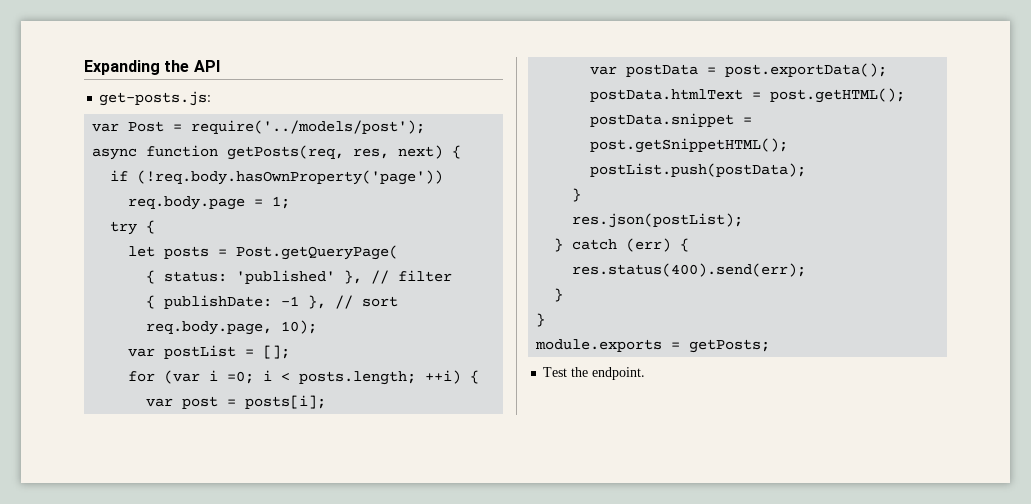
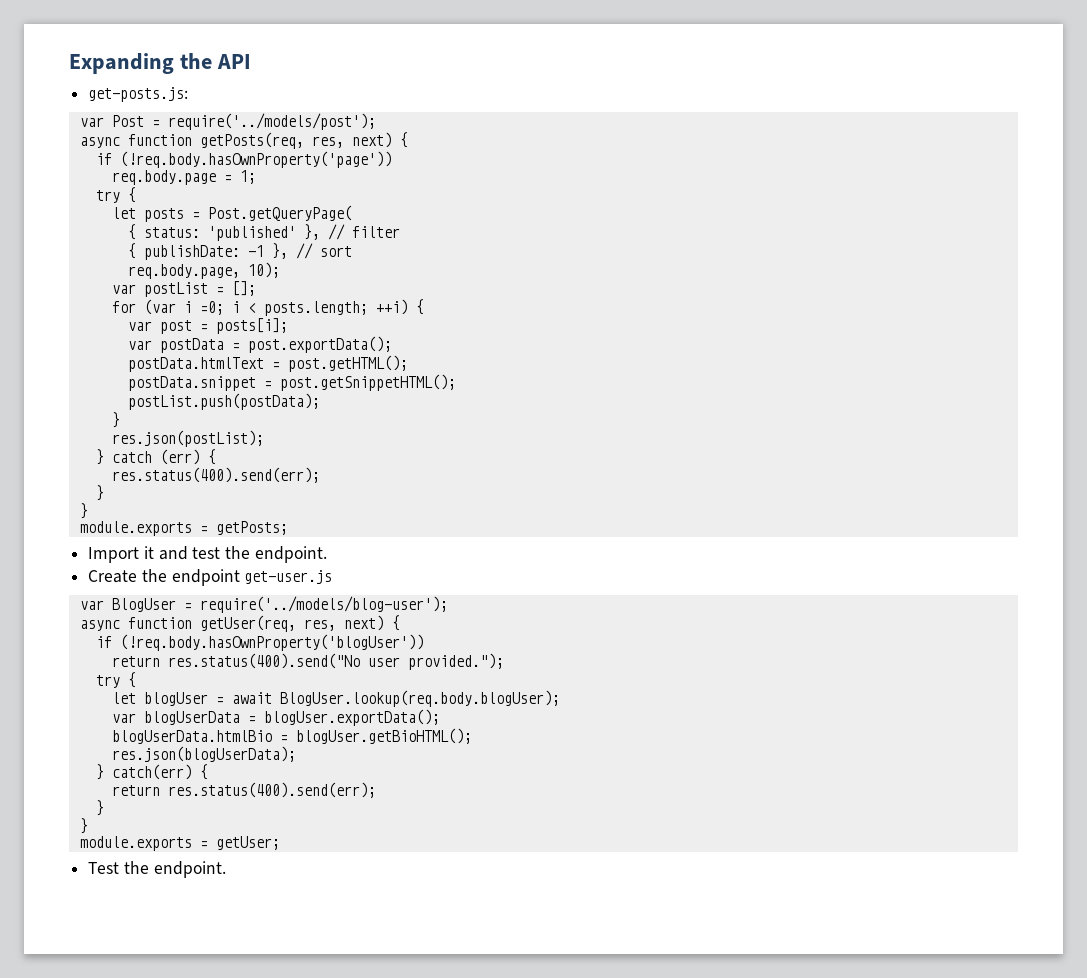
+ Import it and test the endpoint.
+ Create the endpoint get-user.js
+ var BlogUser = require('../models/blog-user');
+ async function getUser(req, res, next) {
+ if (!req.body.hasOwnProperty('blogUser'))
+ return res.status(400).send("No user provided.");
+ try {
+ let blogUser = await BlogUser.lookup(req.body.blogUser);
+ var blogUserData = blogUser.exportData();
+ blogUserData.htmlBio = blogUser.getBioHTML();
+ res.json(blogUserData);
+ } catch(err) {
+ return res.status(400).send(err);
+ }
+ }
+ module.exports = getUser;

